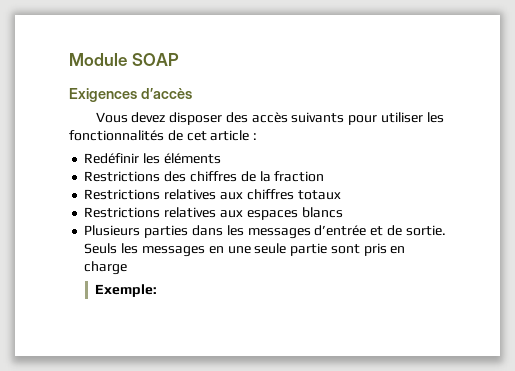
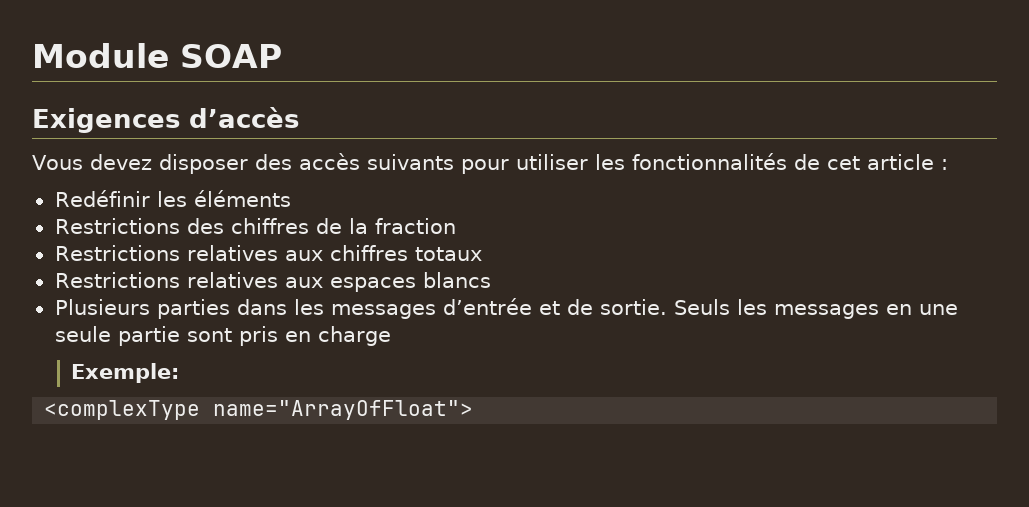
+ <complexType name="ArrayOfFloat">

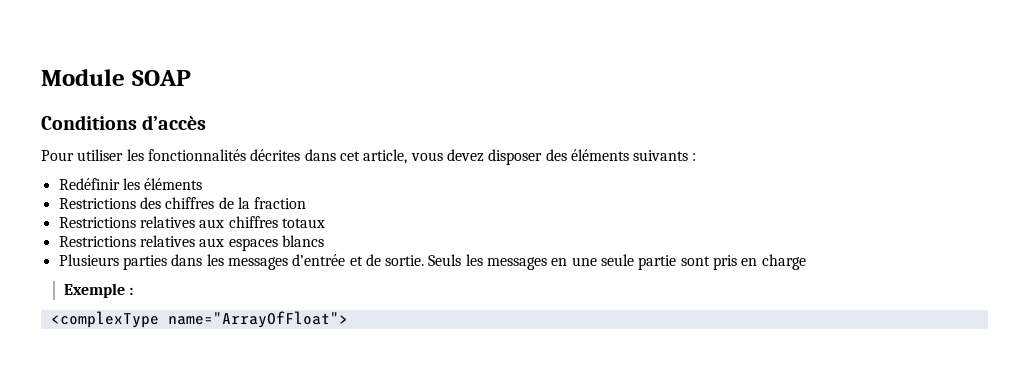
- Exigences d’accès
+ Conditions d’accès
- Vous devez disposer des accès suivants pour utiliser les fonctionnalités de cet article :
+ Pour utiliser les fonctionnalités décrites dans cet article, vous devez disposer des éléments suivants :
- Exemple:
+ Exemple :

